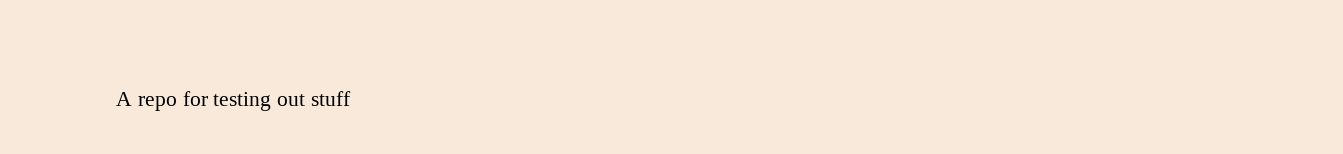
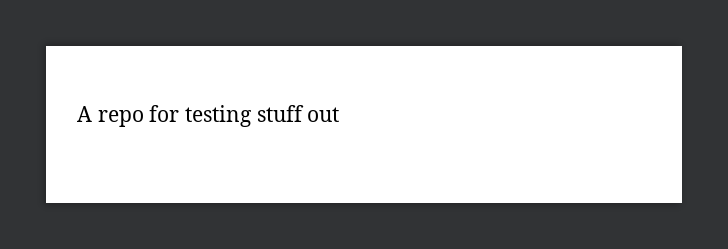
- A repo for testing out stuff
+ A repo for testing stuff out

